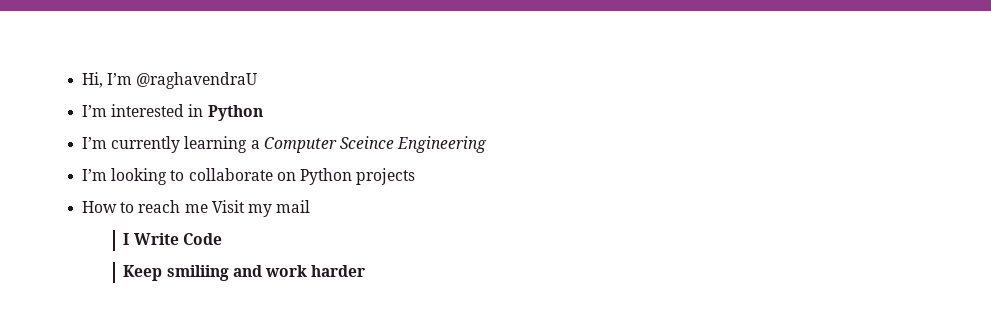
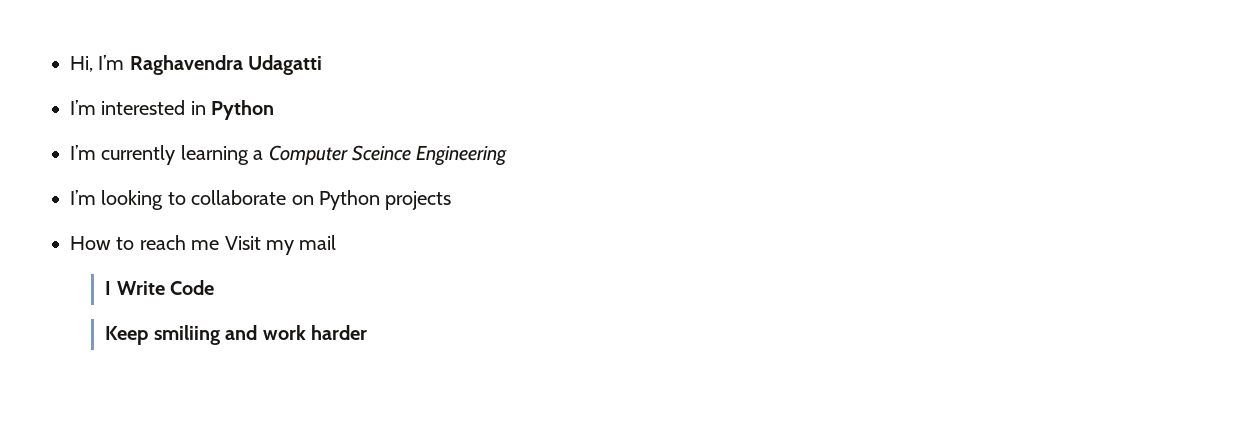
- Hi, I’m @raghavendraU
+ Hi, I’m Raghavendra Udagatti

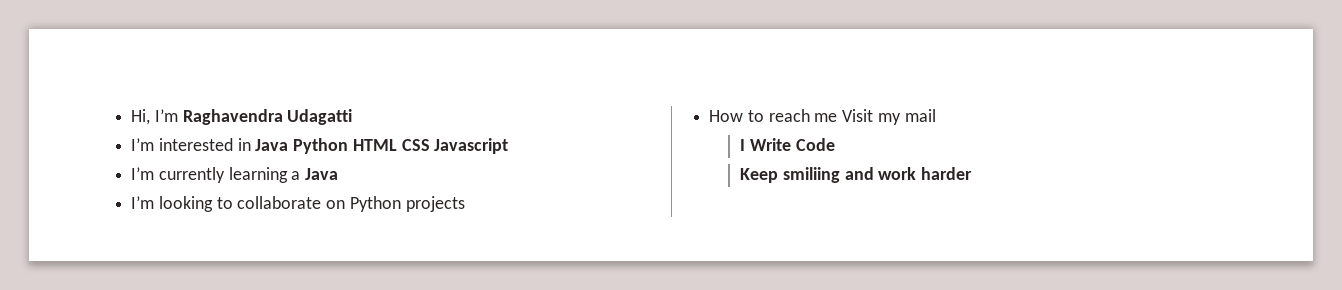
- I’m interested in Python
+ I’m interested in Java Python HTML CSS Javascript
- I’m currently learning a Computer Sceince Engineering
+ I’m currently learning a Java

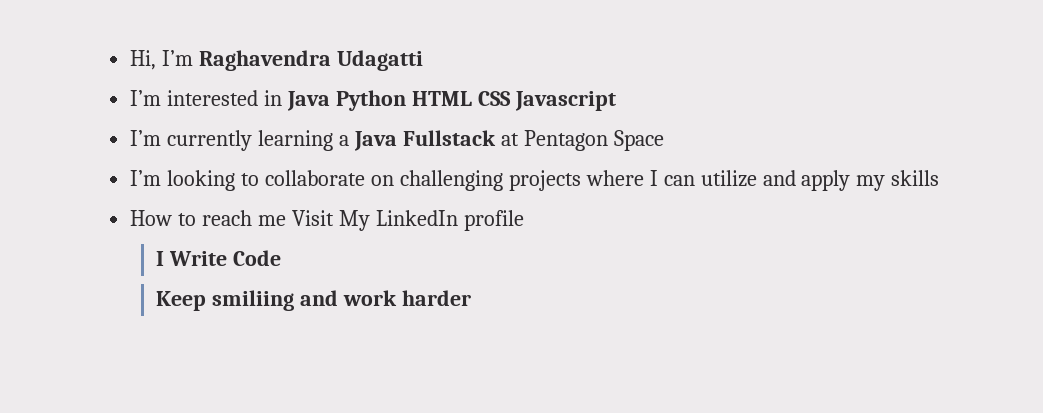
- I’m currently learning a Java
+ I’m currently learning a Java Fullstack at Pentagon Space
- I’m looking to collaborate on Python projects
+ I’m looking to collaborate on challenging projects where I can utilize and apply my skills
- How to reach me Visit my mail
+ How to reach me Visit My LinkedIn profile

